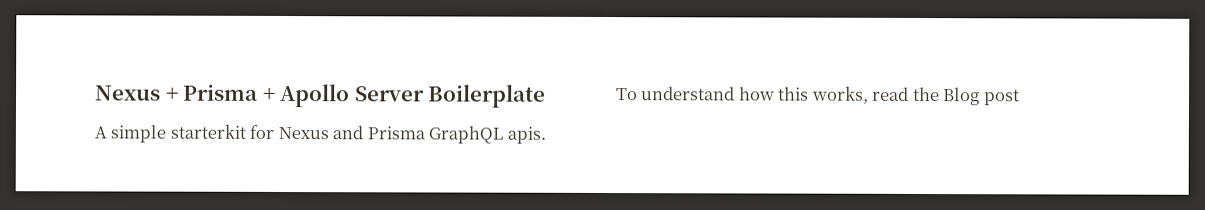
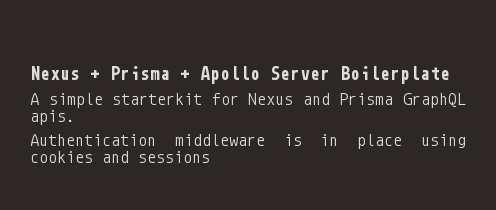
- To understand how this works, read the Blog post
+ Authentication middleware is in place using cookies and sessions

